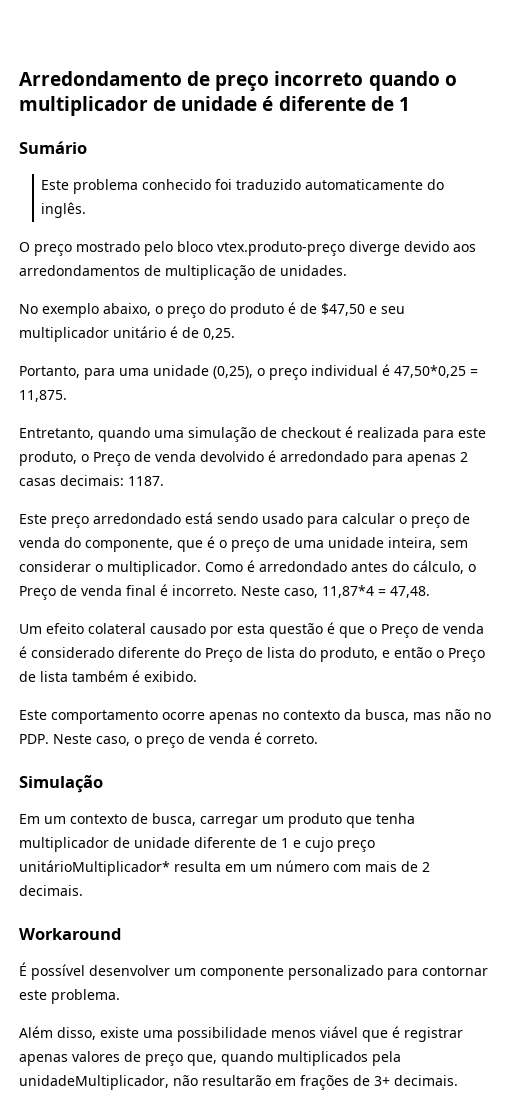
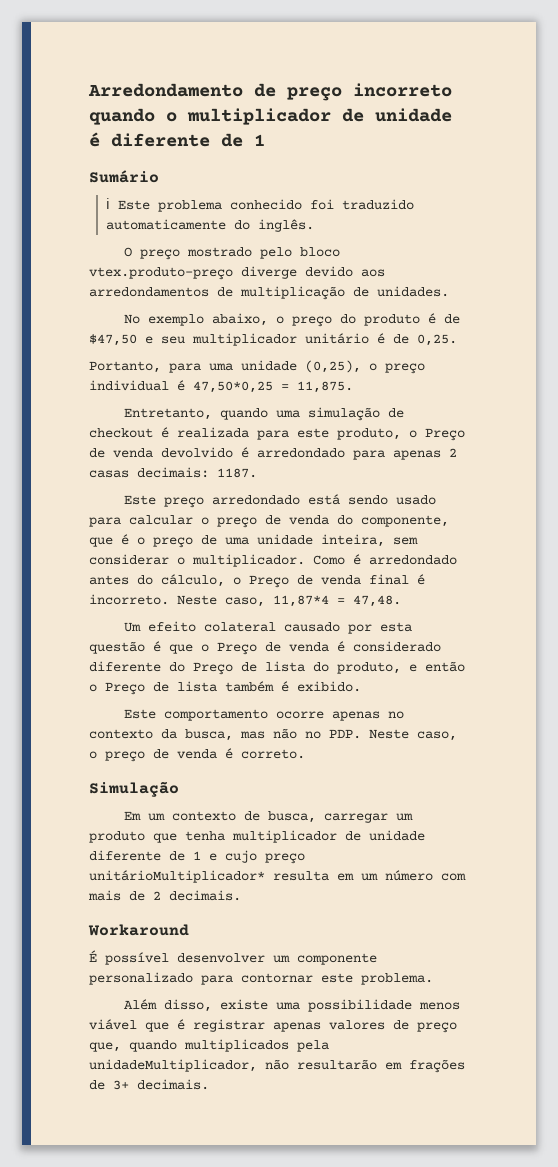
- Este problema conhecido foi traduzido automaticamente do inglês.
+ ℹ Este problema conhecido foi traduzido automaticamente do inglês.

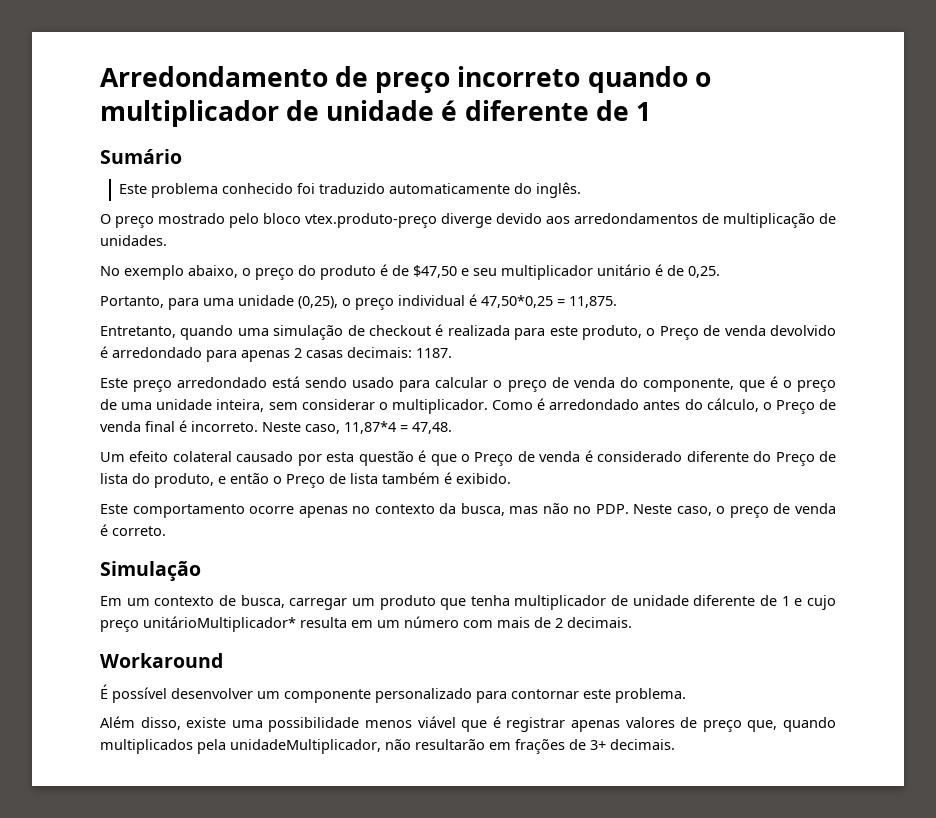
- ℹ Este problema conhecido foi traduzido automaticamente do inglês.
+ Este problema conhecido foi traduzido automaticamente do inglês.

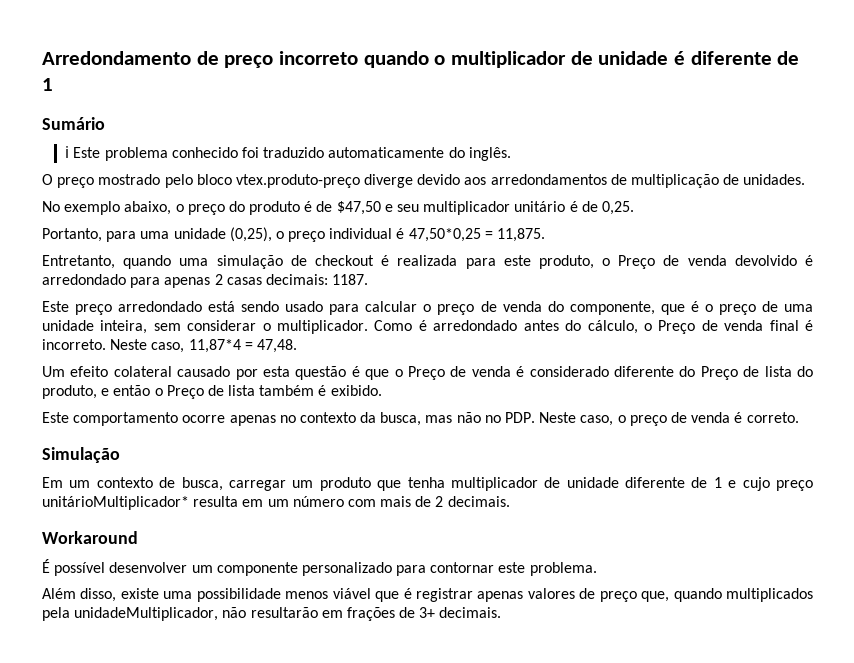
- Este problema conhecido foi traduzido automaticamente do inglês.
+ ℹ Este problema conhecido foi traduzido automaticamente do inglês.

